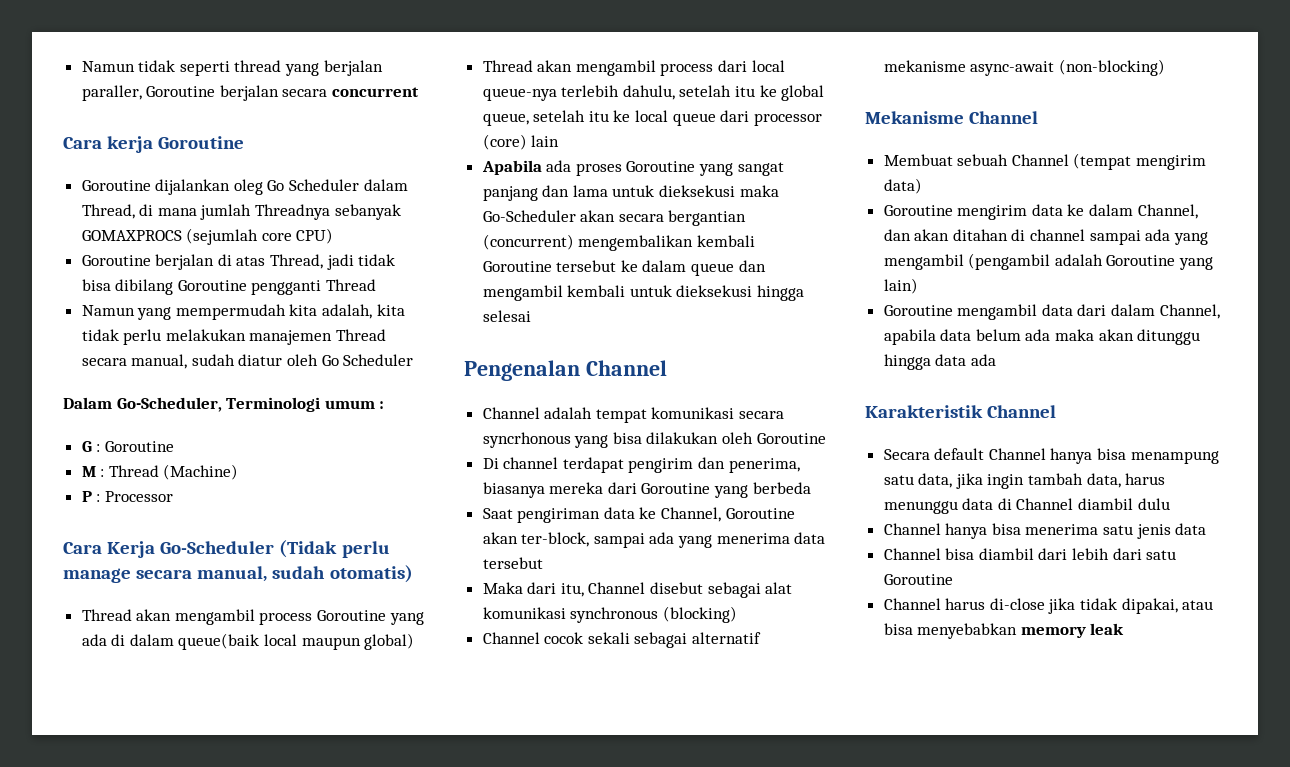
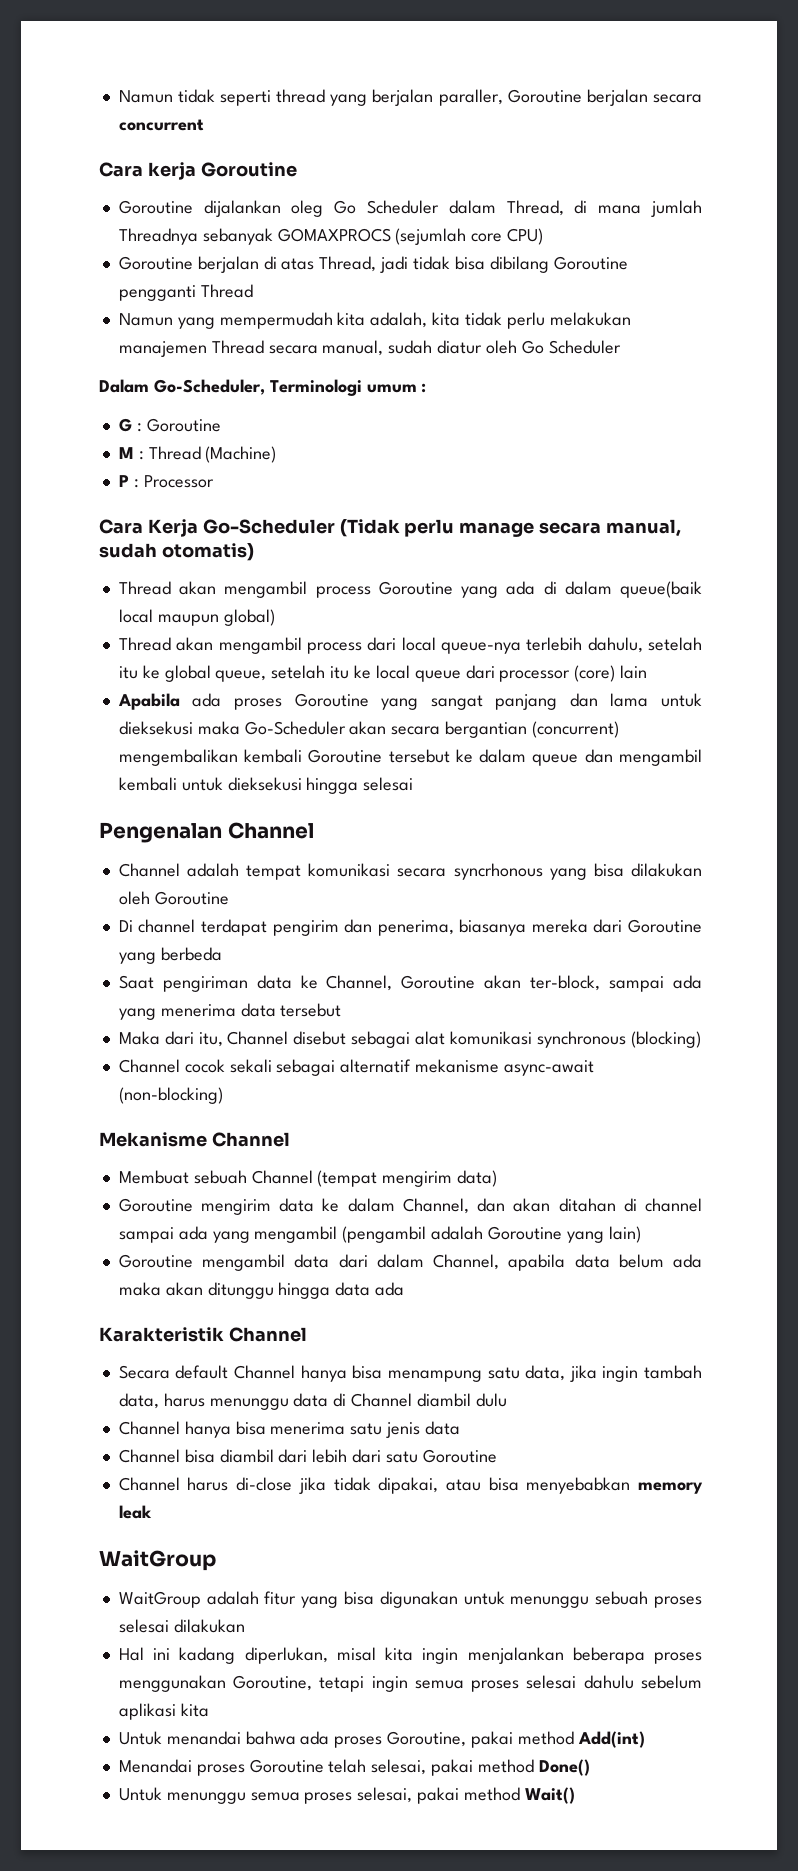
  Channel harus di-close jika tidak dipakai, atau bisa menyebabkan memory leak
+ WaitGroup
+ WaitGroup adalah fitur yang bisa digunakan untuk menunggu sebuah proses selesai dilakukan
+ Hal ini kadang diperlukan, misal kita ingin menjalankan beberapa proses menggunakan Goroutine, tetapi ingin semua proses selesai dahulu sebelum aplikasi kita
+ Untuk menandai bahwa ada proses Goroutine, pakai method Add(int)
+ Menandai proses Goroutine telah selesai, pakai method Done()
+ Untuk menunggu semua proses selesai, pakai method Wait()

